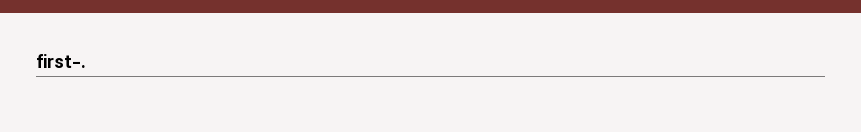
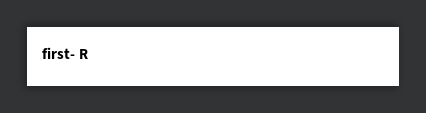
- first-.
+ first- R

